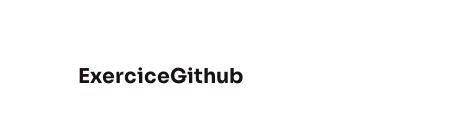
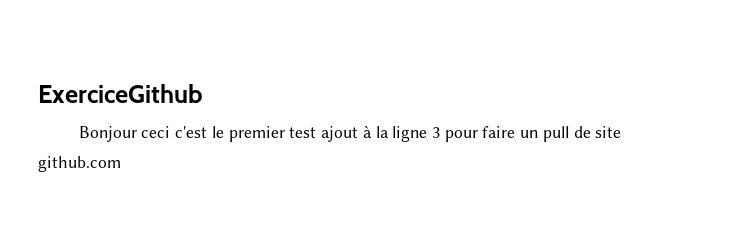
+ Bonjour ceci c'est le premier test ajout à la ligne 3 pour faire un pull de site github.com

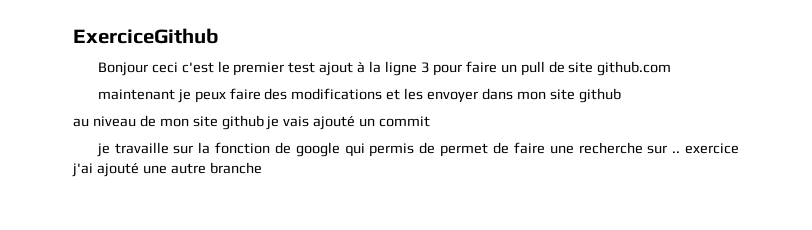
+ maintenant je peux faire des modifications et les envoyer dans mon site github
+ au niveau de mon site github je vais ajouté un commit
+ je travaille sur la fonction de google qui permis de permet de faire une recherche sur .. exercice j'ai ajouté une autre branche

